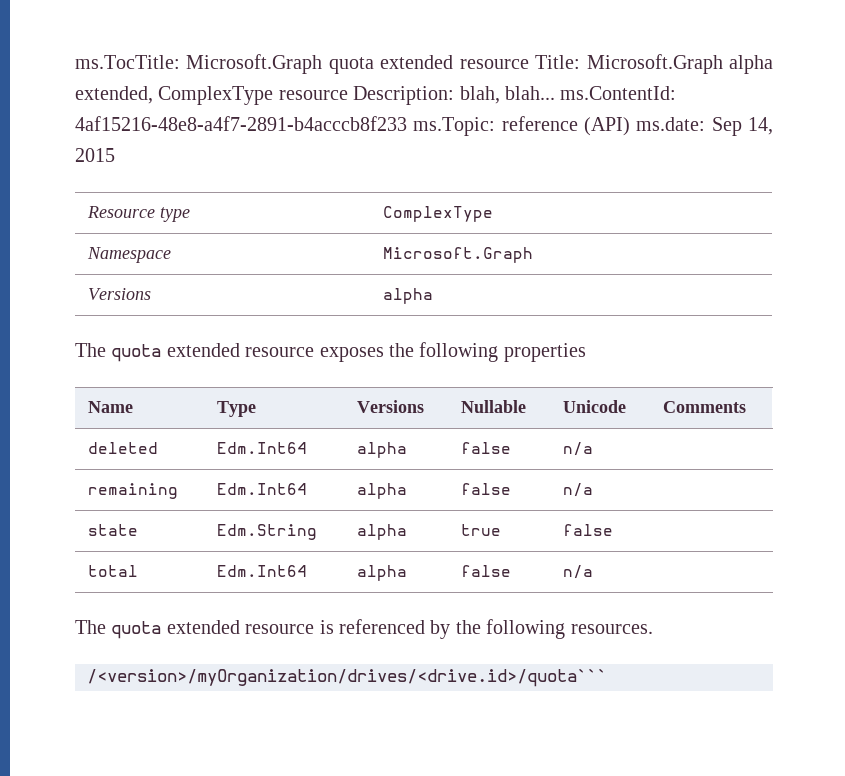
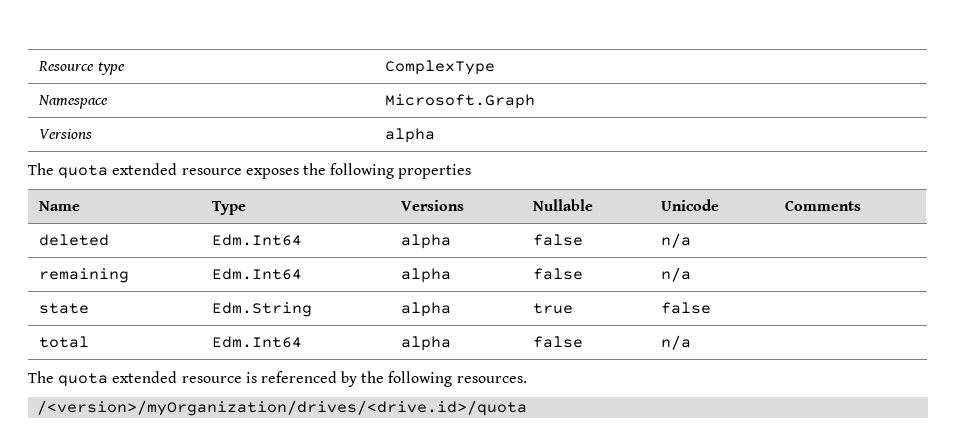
- ms.TocTitle: Microsoft.Graph quota extended resource Title: Microsoft.Graph alpha extended, ComplexType resource Description: blah, blah... ms.ContentId: 4af15216-48e8-a4f7-2891-b4acccb8f233 ms.Topic: reference (API) ms.date: Sep 14, 2015
- /<version>/myOrganization/drives/<drive.id>/quota```
+ /<version>/myOrganization/drives/<drive.id>/quota

